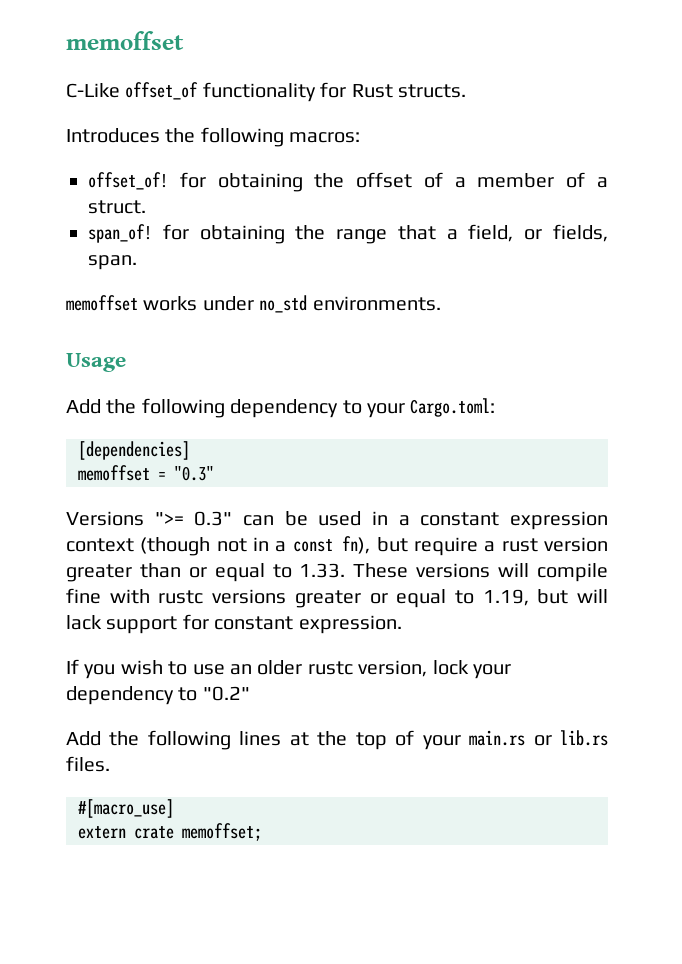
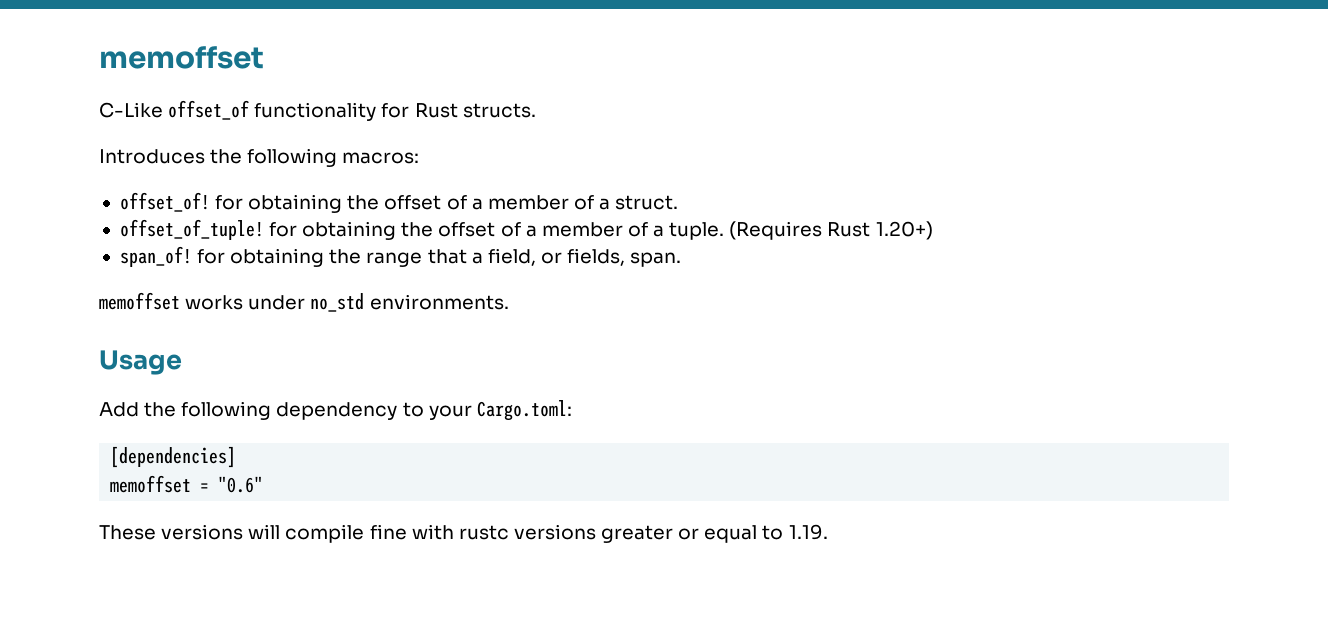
+ offset_of_tuple! for obtaining the offset of a member of a tuple. (Requires Rust 1.20+)
- memoffset = "0.3"
- Versions ">= 0.3" can be used in a constant expression context (though not in a const fn), but require a rust version greater than or equal to 1.33. These versions will compile fine with rustc versions greater or equal to 1.19, but will lack support for constant expression.
- If you wish to use an older rustc version, lock your dependency to "0.2"
- Add the following lines at the top of your main.rs or lib.rs files.
- #[macro_use]
- extern crate memoffset;
+ memoffset = "0.6"
+ These versions will compile fine with rustc versions greater or equal to 1.19.

